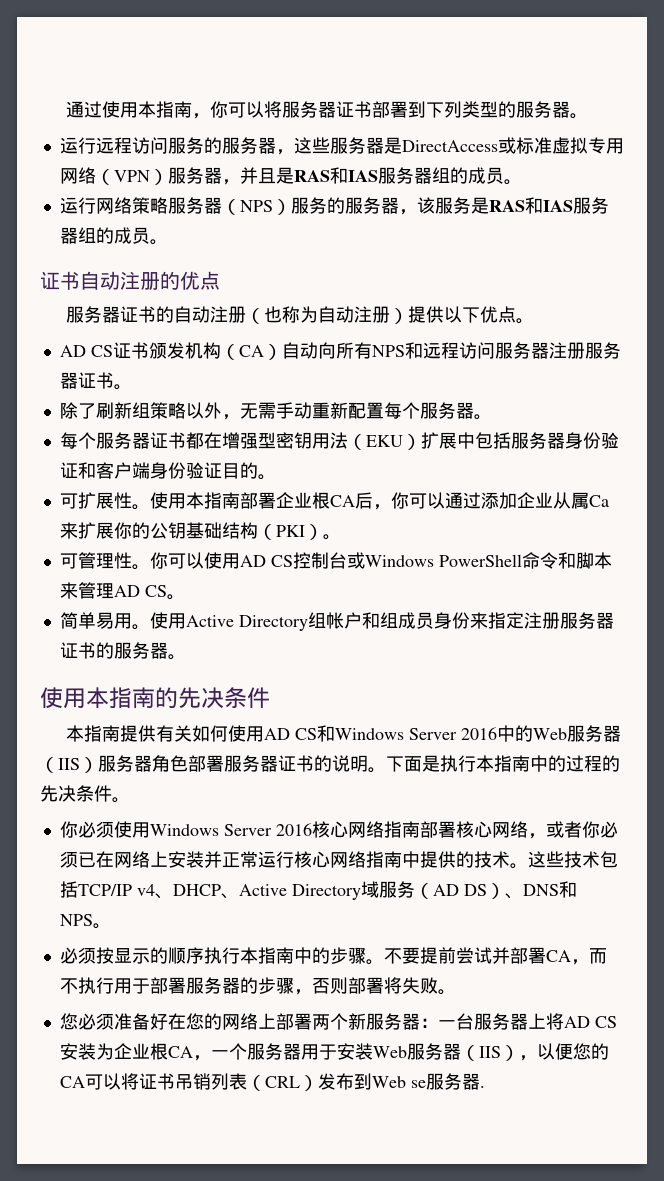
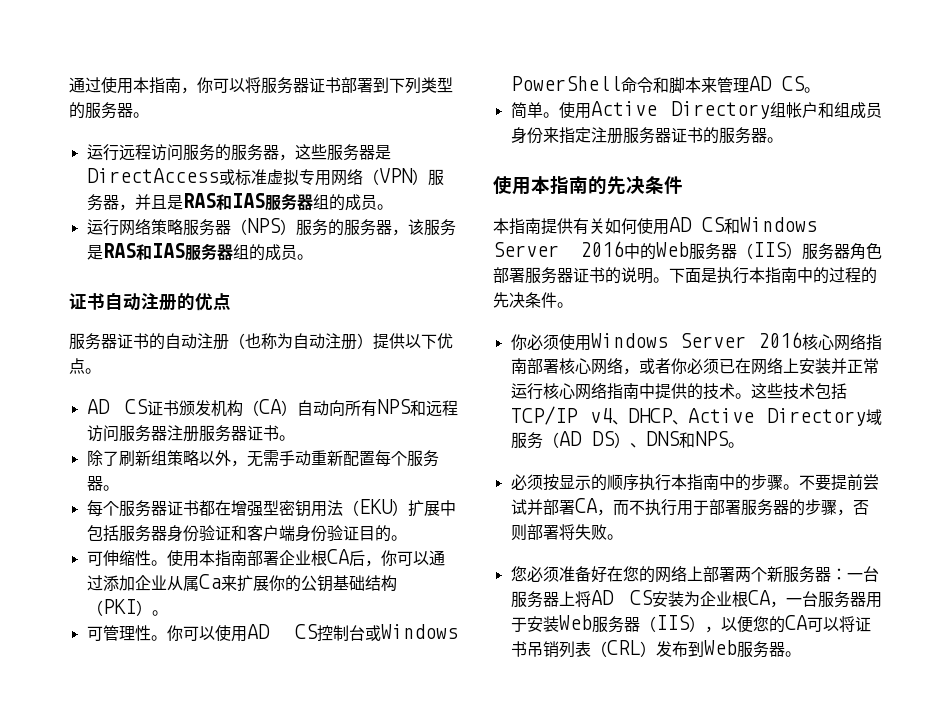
- 可扩展性。
+ 可伸缩性。
- 简单易用。
+ 简单。
- 您必须准备好在您的网络上部署两个新服务器：一台服务器上将AD CS安装为企业根CA，一个服务器用于安装Web服务器（IIS），以便您的CA可以将证书吊销列表（CRL）发布到Web se服务器.
+ 您必须准备好在您的网络上部署两个新服务器：一台服务器上将AD CS安装为企业根CA，一台服务器用于安装Web服务器（IIS），以便您的CA可以将证书吊销列表（CRL）发布到Web服务器。

